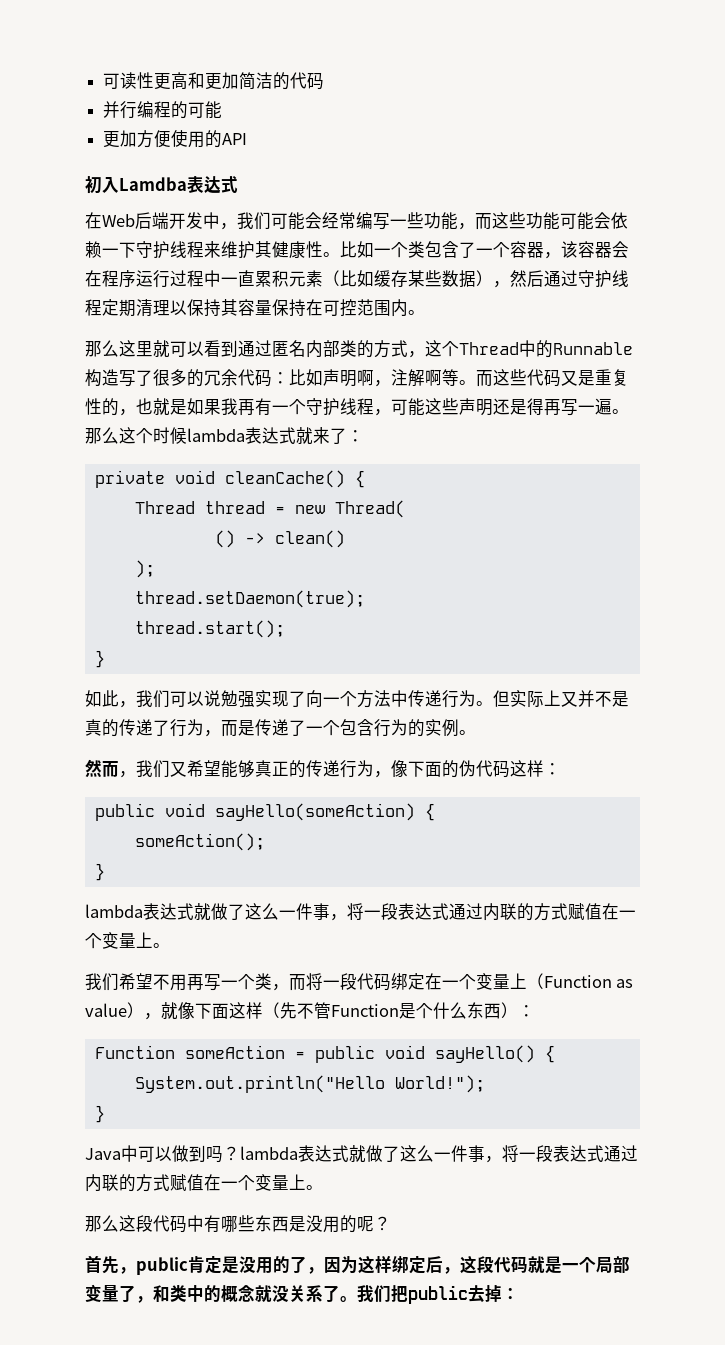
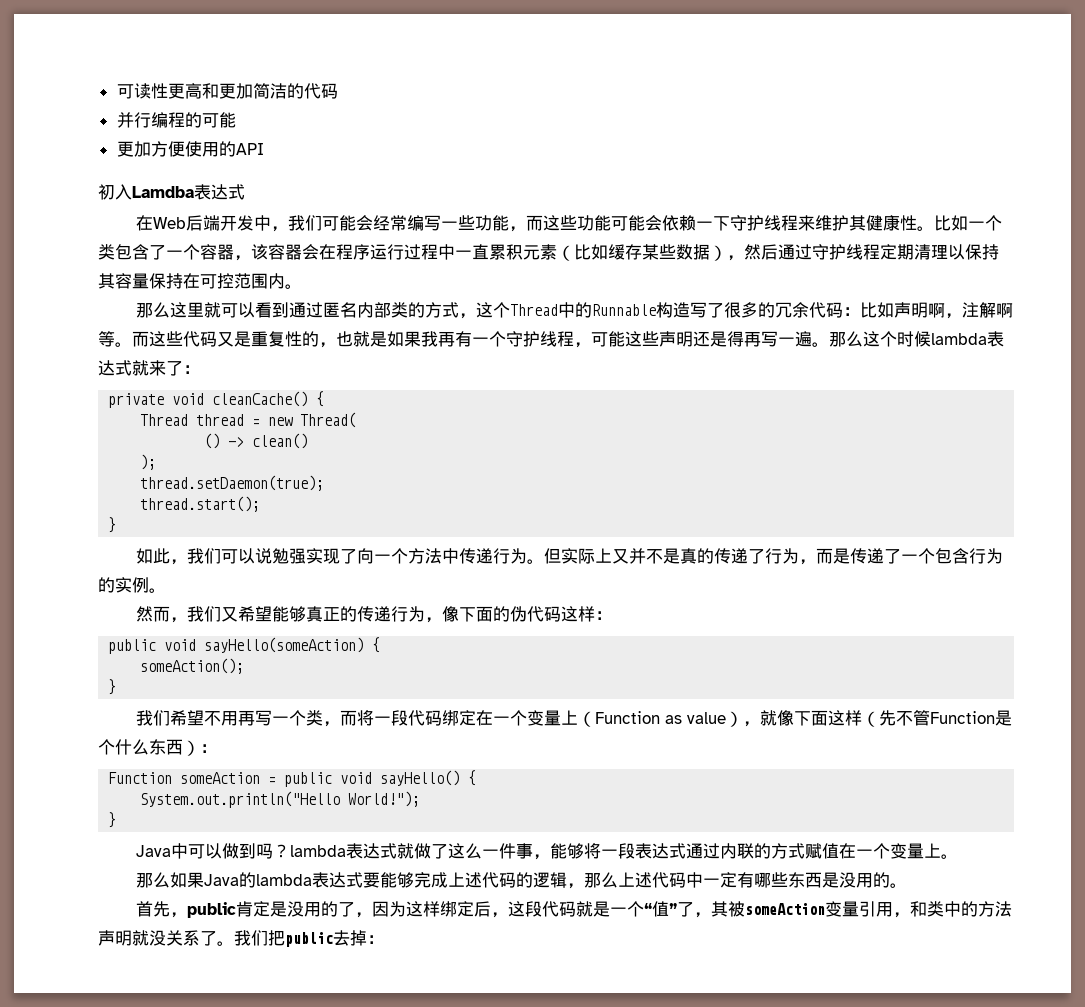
  someAction();
  }
- lambda表达式就做了这么一件事，将一段表达式通过内联的方式赋值在一个变量上。
- Java中可以做到吗？lambda表达式就做了这么一件事，将一段表达式通过内联的方式赋值在一个变量上。
+ Java中可以做到吗？lambda表达式就做了这么一件事，能够将一段表达式通过内联的方式赋值在一个变量上。
- 那么这段代码中有哪些东西是没用的呢？
+ 那么如果Java的lambda表达式要能够完成上述代码的逻辑，那么上述代码中一定有哪些东西是没用的。
- 首先，public肯定是没用的了，因为这样绑定后，这段代码就是一个局部变量了，和类中的概念就没关系了。
+ 首先，public肯定是没用的了，因为这样绑定后，这段代码就是一个“值”了，其被someAction变量引用，和类中的方法声明就没关系了。

